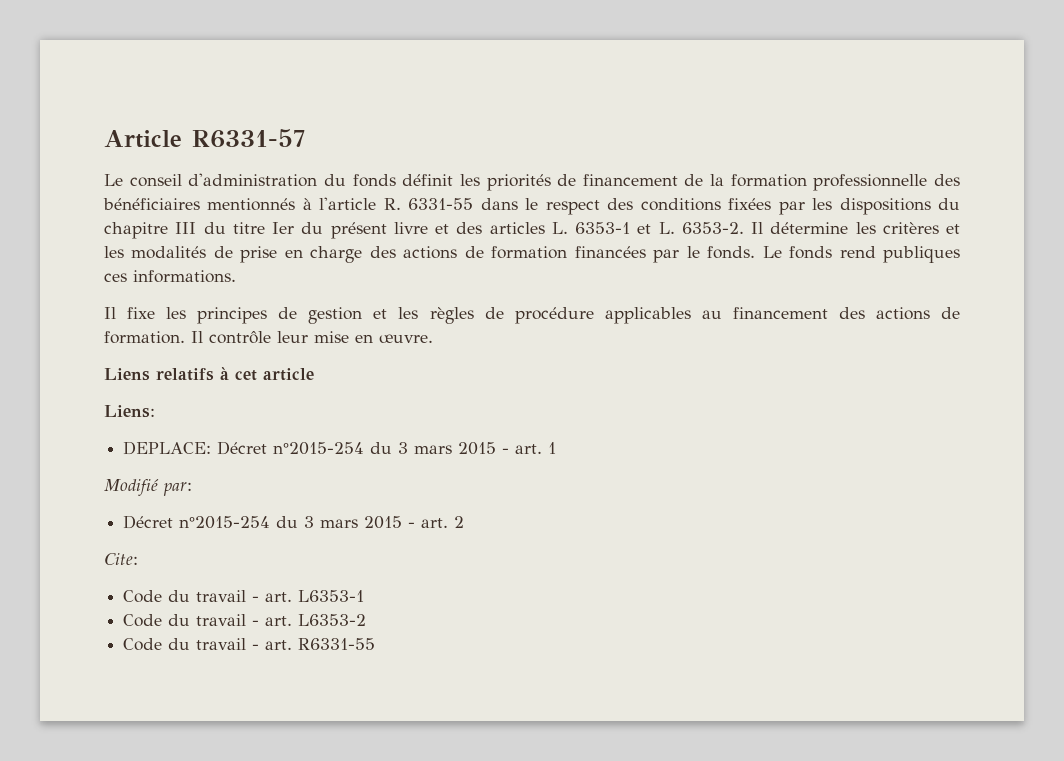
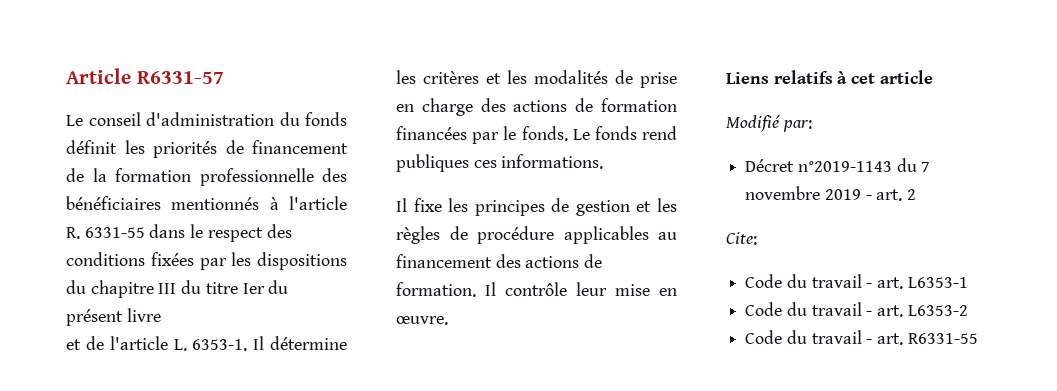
- Le conseil d'administration du fonds définit les priorités de financement de la formation professionnelle des bénéficiaires mentionnés à l'article R. 6331-55 dans le respect des conditions fixées par les dispositions du chapitre III du titre Ier du présent livre et des articles L. 6353-1 et L. 6353-2.
+ Le conseil d'administration du fonds définit les priorités de financement de la formation professionnelle des bénéficiaires mentionnés à l'article R. 6331-55 dans le respect des conditions fixées par les dispositions du chapitre III du titre Ier du présent livre
+ et de l'article L. 6353-1.
- Liens:
- DEPLACE: Décret n°2015-254 du 3 mars 2015 - art. 1
  Modifié par:
- Décret n°2015-254 du 3 mars 2015 - art. 2
+ Décret n°2019-1143 du 7 novembre 2019 - art. 2

